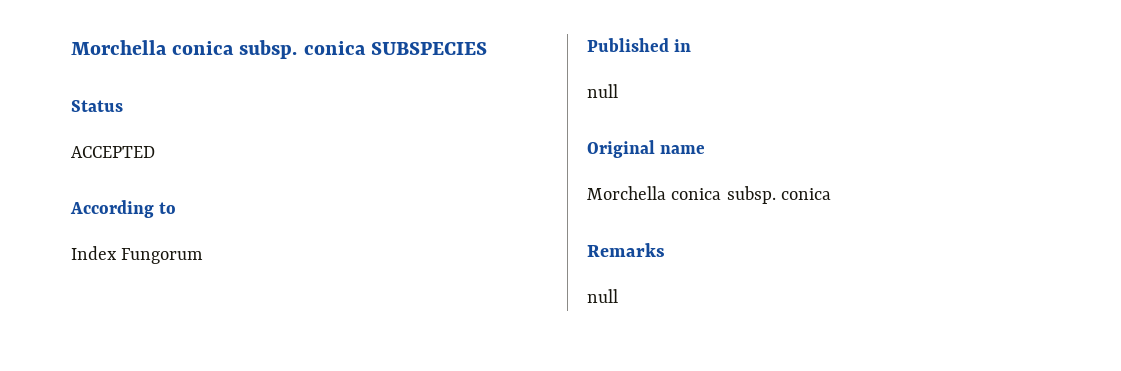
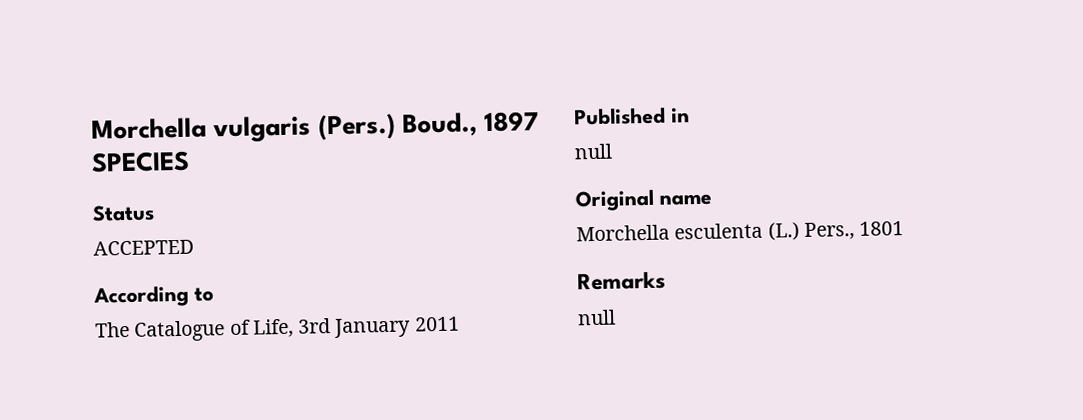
- Morchella conica subsp. conica SUBSPECIES
+ Morchella vulgaris (Pers.) Boud., 1897 SPECIES
- Index Fungorum
+ The Catalogue of Life, 3rd January 2011
  Original name
- Morchella conica subsp. conica
+ Morchella esculenta (L.) Pers., 1801

